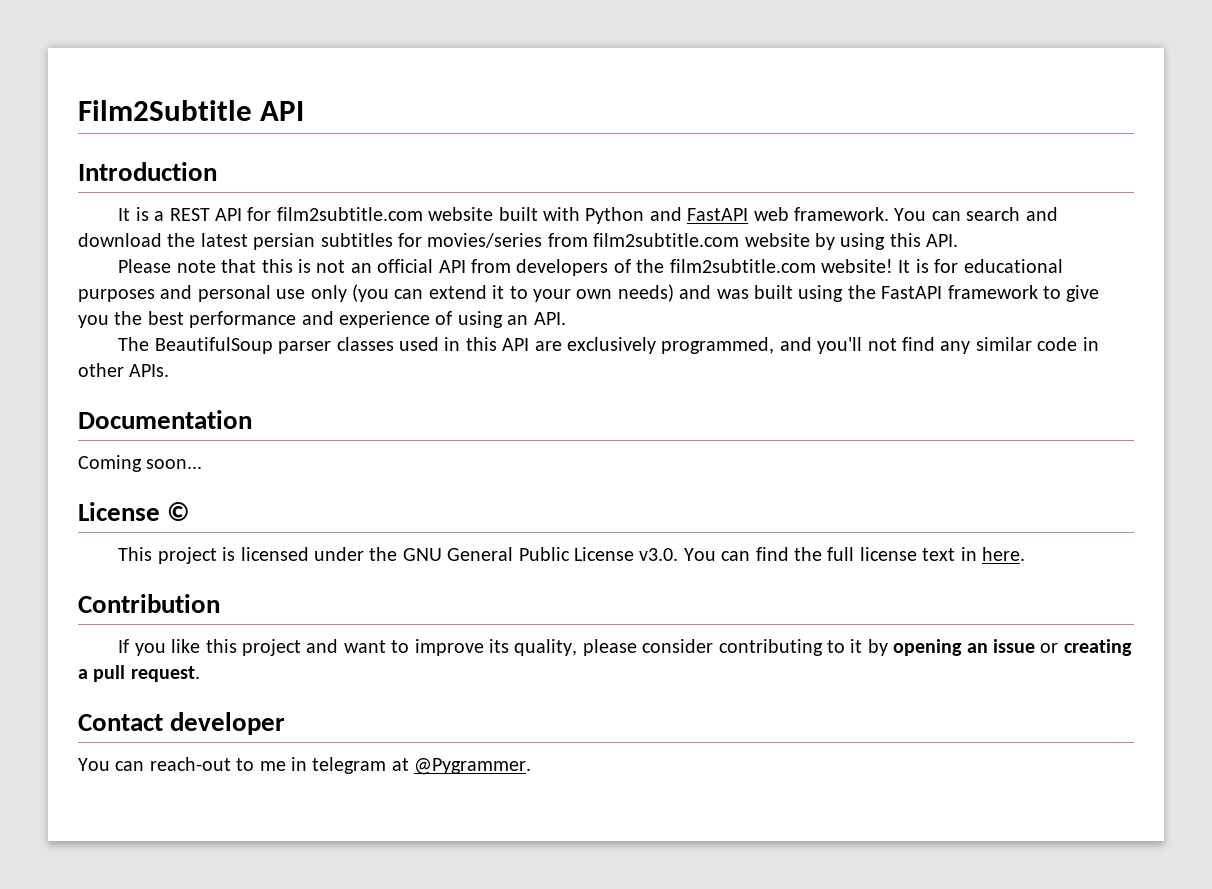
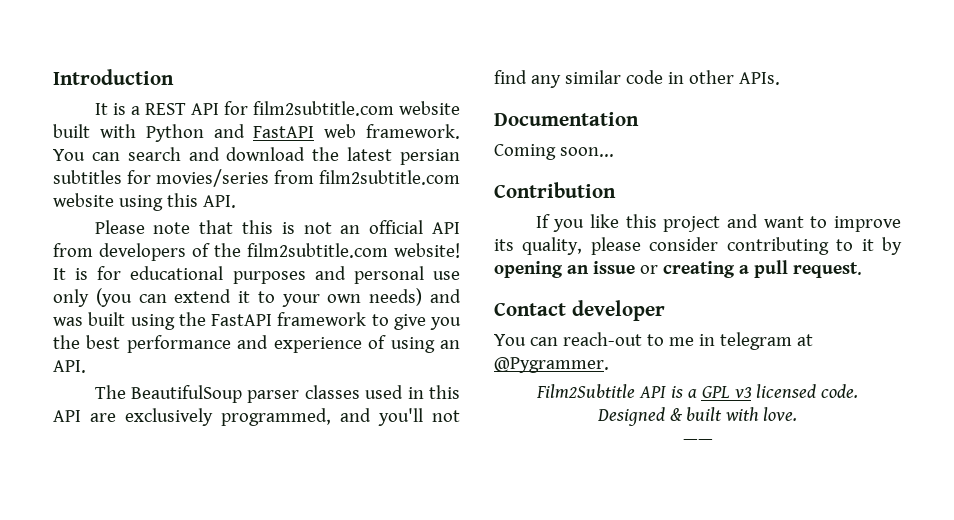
- Film2Subtitle API
- You can search and download the latest persian subtitles for movies/series from film2subtitle.com website by using this API.
+ You can search and download the latest persian subtitles for movies/series from film2subtitle.com website using this API.
- License ©
- This project is licensed under the GNU General Public License v3.0. You can find the full license text in here.
+ Film2Subtitle API is a GPL v3 licensed code.
+ Designed & built with love.
+ ——

